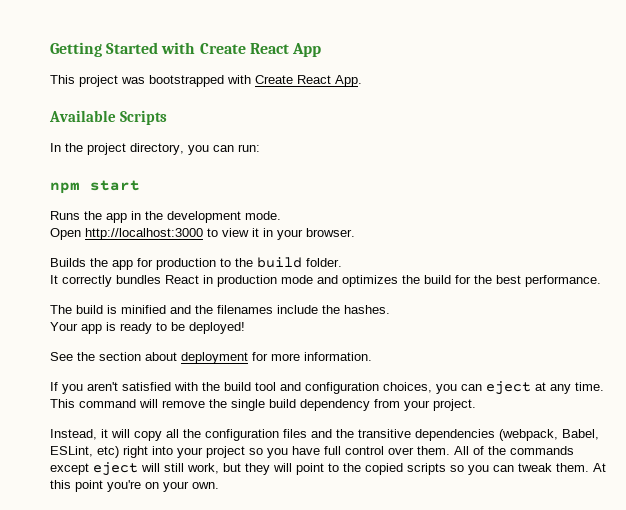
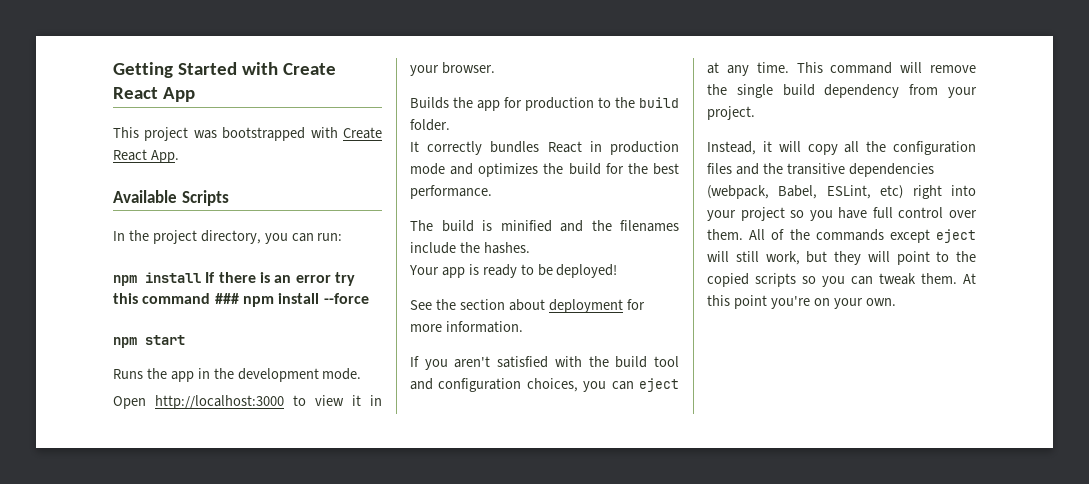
+ npm install If there is an error try this command ### npm install --force

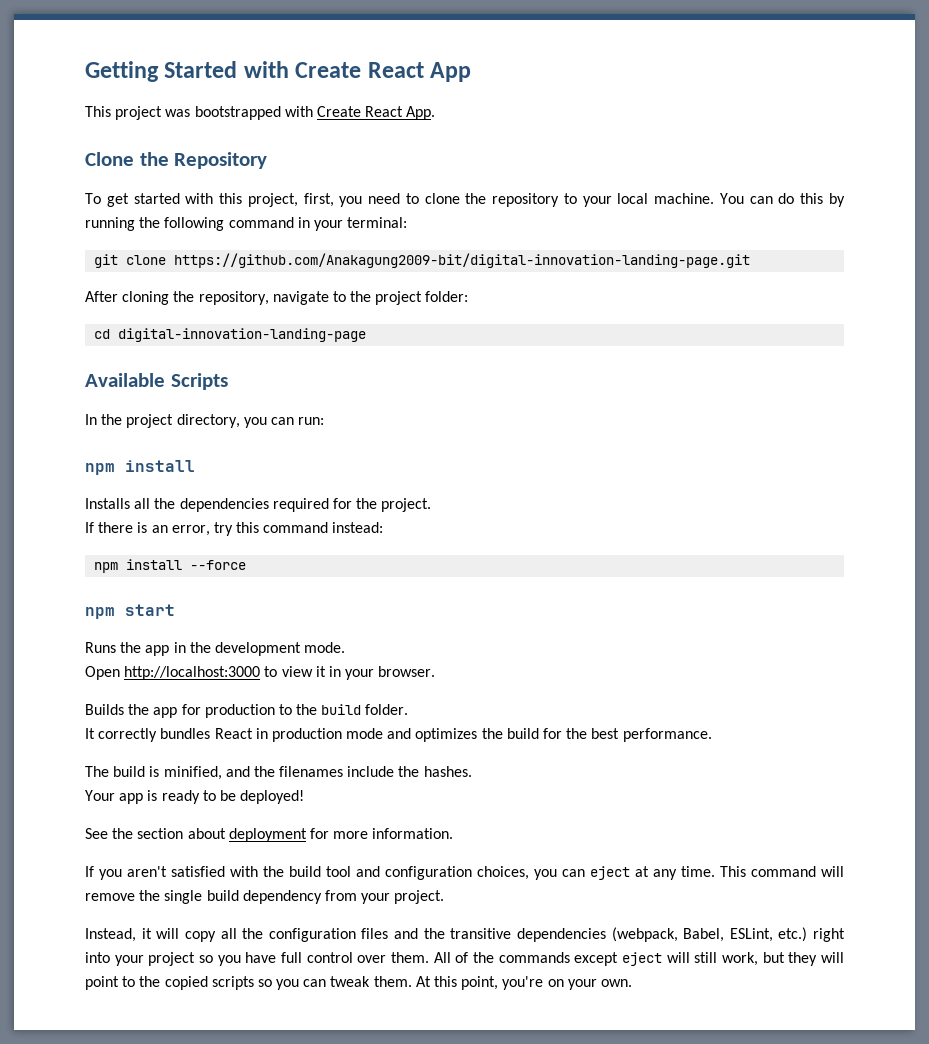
+ Clone the Repository
+ To get started with this project, first, you need to clone the repository to your local machine. You can do this by running the following command in your terminal:
+ git clone https://github.com/Anakagung2009-bit/digital-innovation-landing-page.git
+ After cloning the repository, navigate to the project folder:
+ cd digital-innovation-landing-page
  In the project directory, you can run:
- npm install If there is an error try this command ### npm install --force
+ npm install
+ Installs all the dependencies required for the project.
+ If there is an error, try this command instead:
+ npm install --force
- The build is minified and the filenames include the hashes.
+ The build is minified, and the filenames include the hashes.
- Instead, it will copy all the configuration files and the transitive dependencies (webpack, Babel, ESLint, etc) right into your project so you have full control over them.
+ Instead, it will copy all the configuration files and the transitive dependencies (webpack, Babel, ESLint, etc.) right into your project so you have full control over them.
- At this point you're on your own.
+ At this point, you're on your own.

